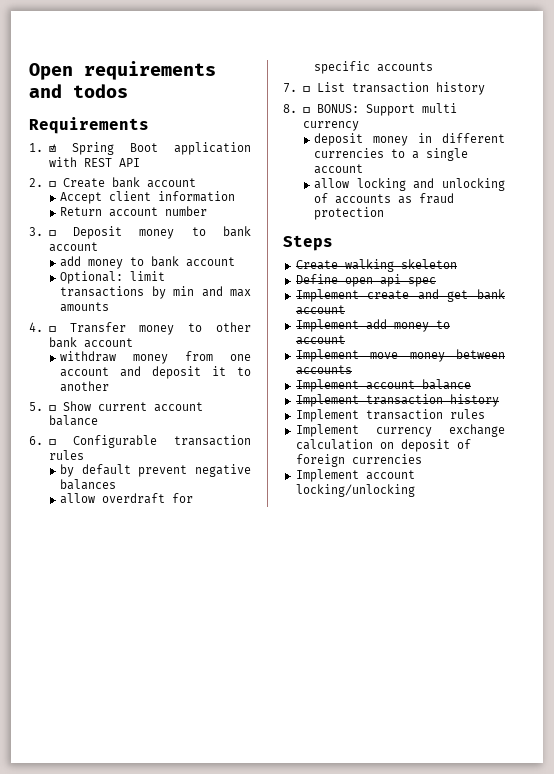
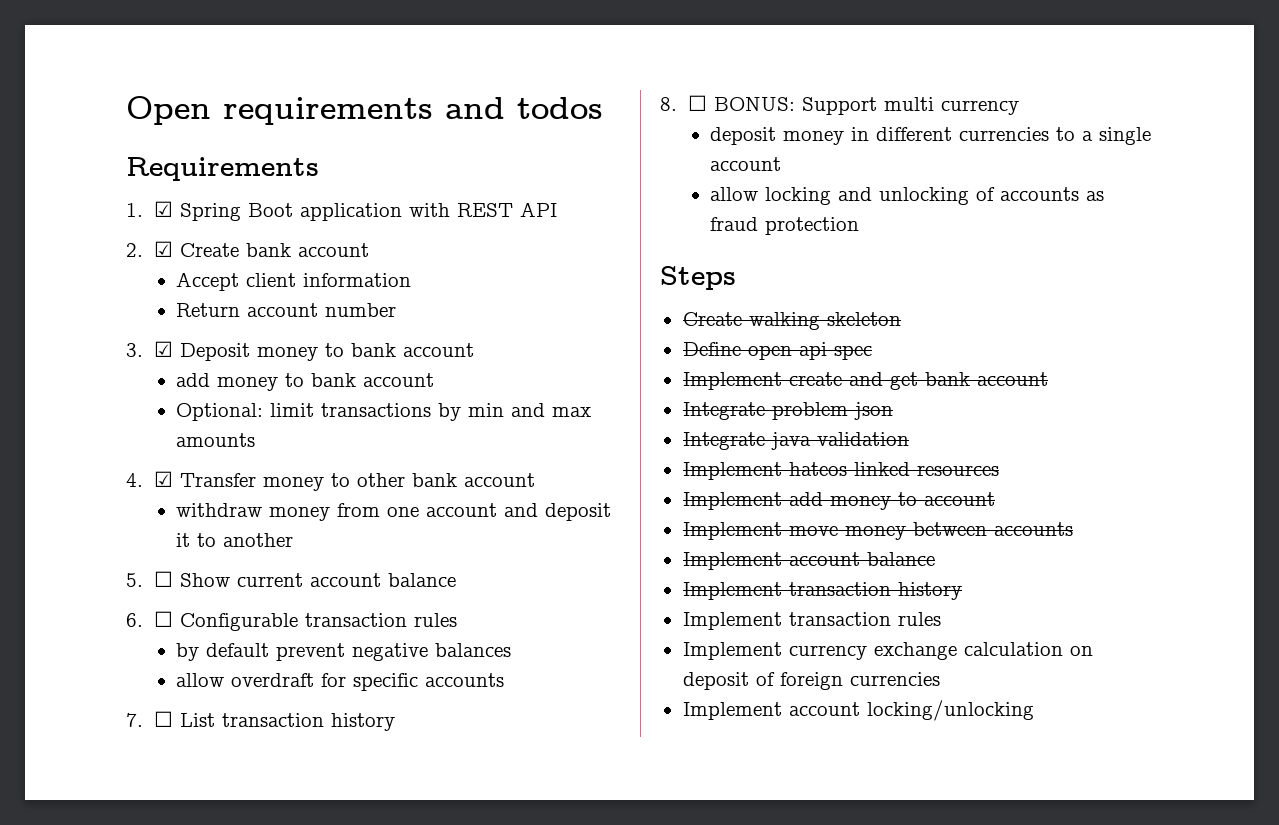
- 2. ☐ Create bank account
+ 2. ☑ Create bank account
- 3. ☐ Deposit money to bank account
+ 3. ☑ Deposit money to bank account
- 4. ☐ Transfer money to other bank account
+ 4. ☑ Transfer money to other bank account
+ Integrate problem json
+ Integrate java validation
+ Implement hateos linked resources

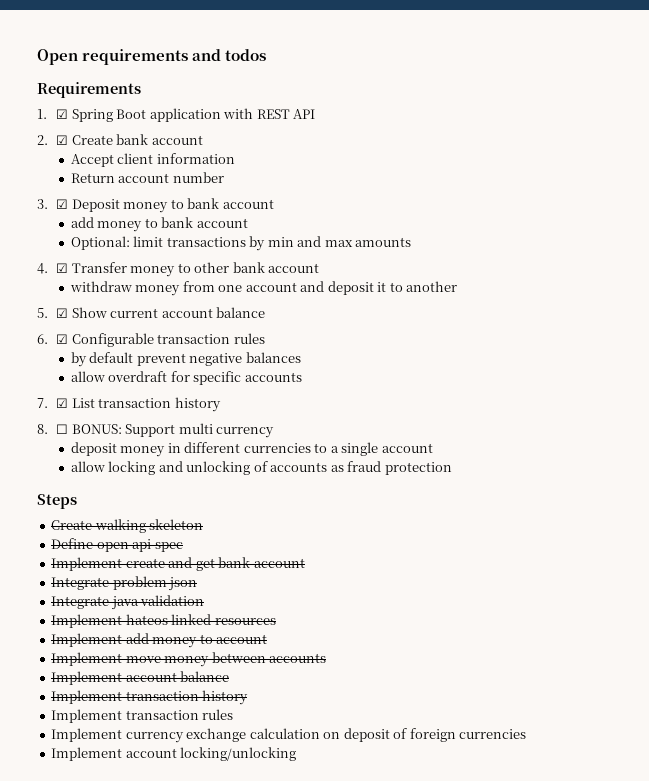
- 5. ☐ Show current account balance
+ 5. ☑ Show current account balance
- 6. ☐ Configurable transaction rules
+ 6. ☑ Configurable transaction rules
- 7. ☐ List transaction history
+ 7. ☑ List transaction history

